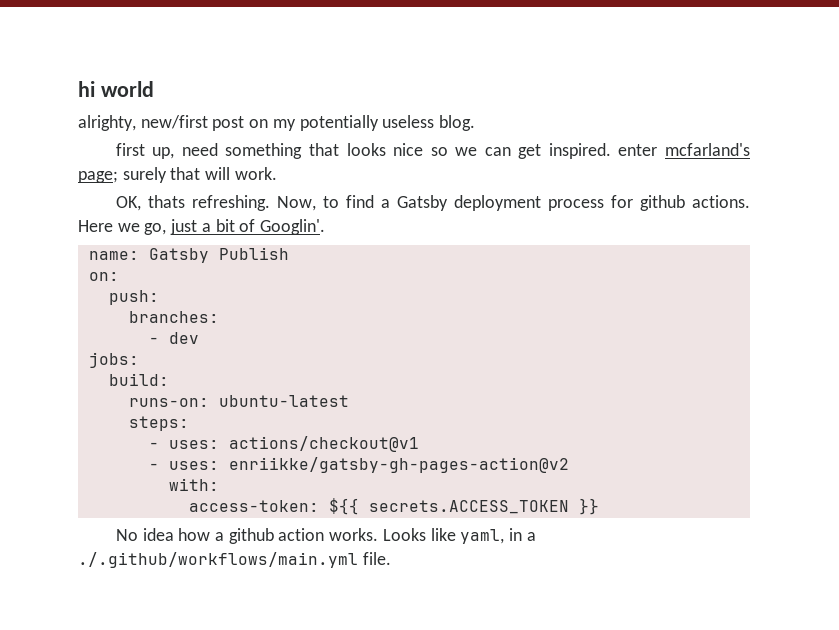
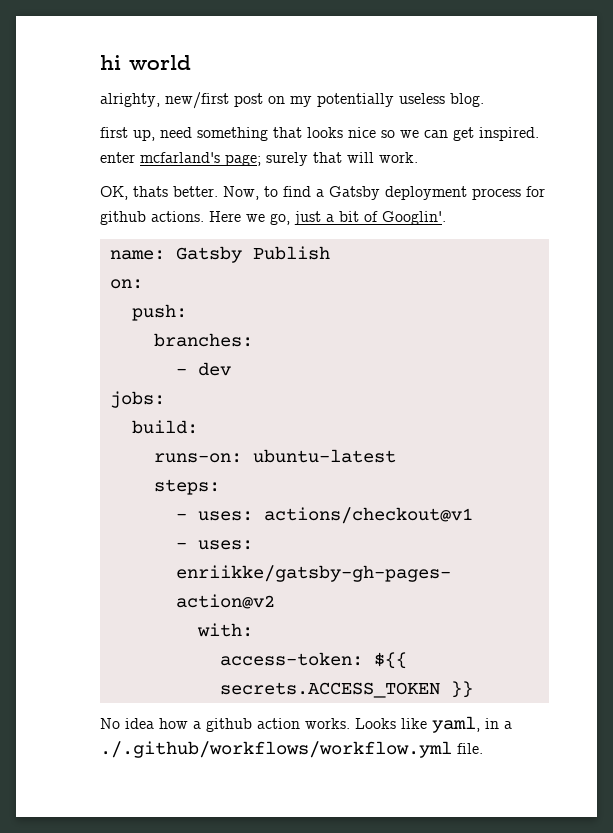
- OK, thats refreshing.
+ OK, thats better.
- Looks like yaml, in a ./.github/workflows/main.yml file.
+ Looks like yaml, in a ./.github/workflows/workflow.yml file.

